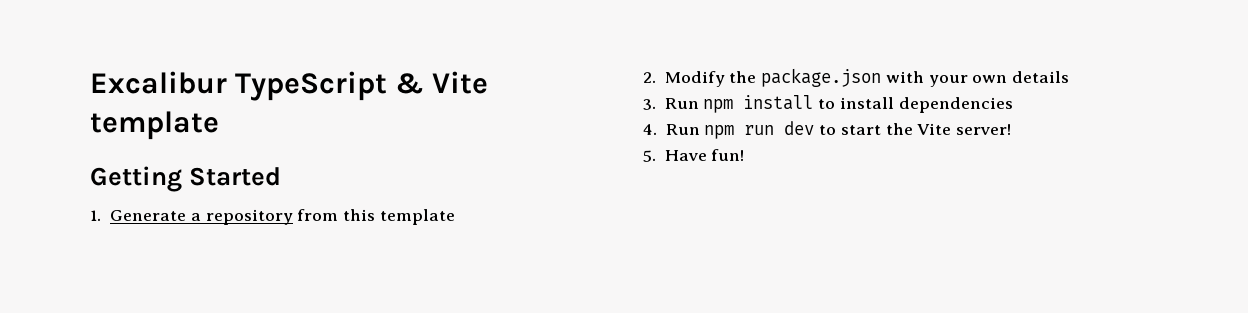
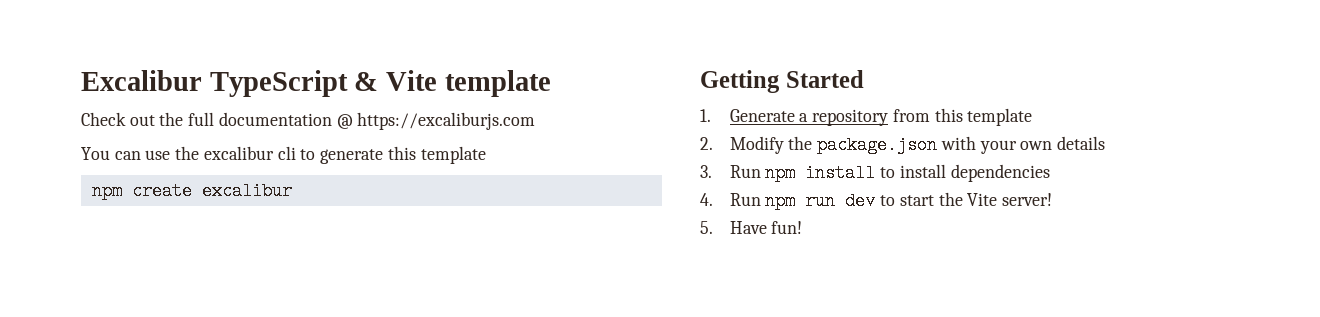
+ Check out the full documentation @ https://excaliburjs.com
+ You can use the excalibur cli to generate this template
+ npm create excalibur

